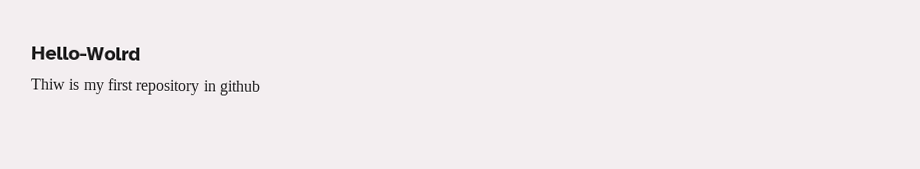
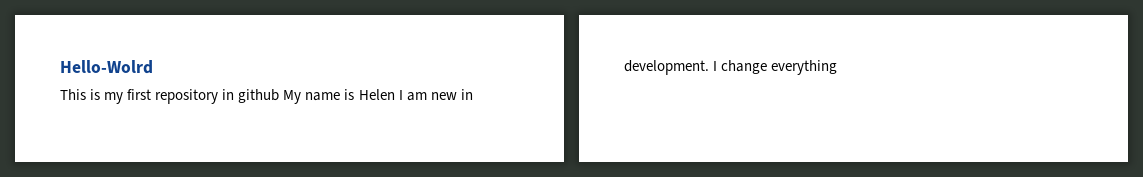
- Thiw is my first repository in github
+ This is my first repository in github My name is Helen I am new in development. I change everything

